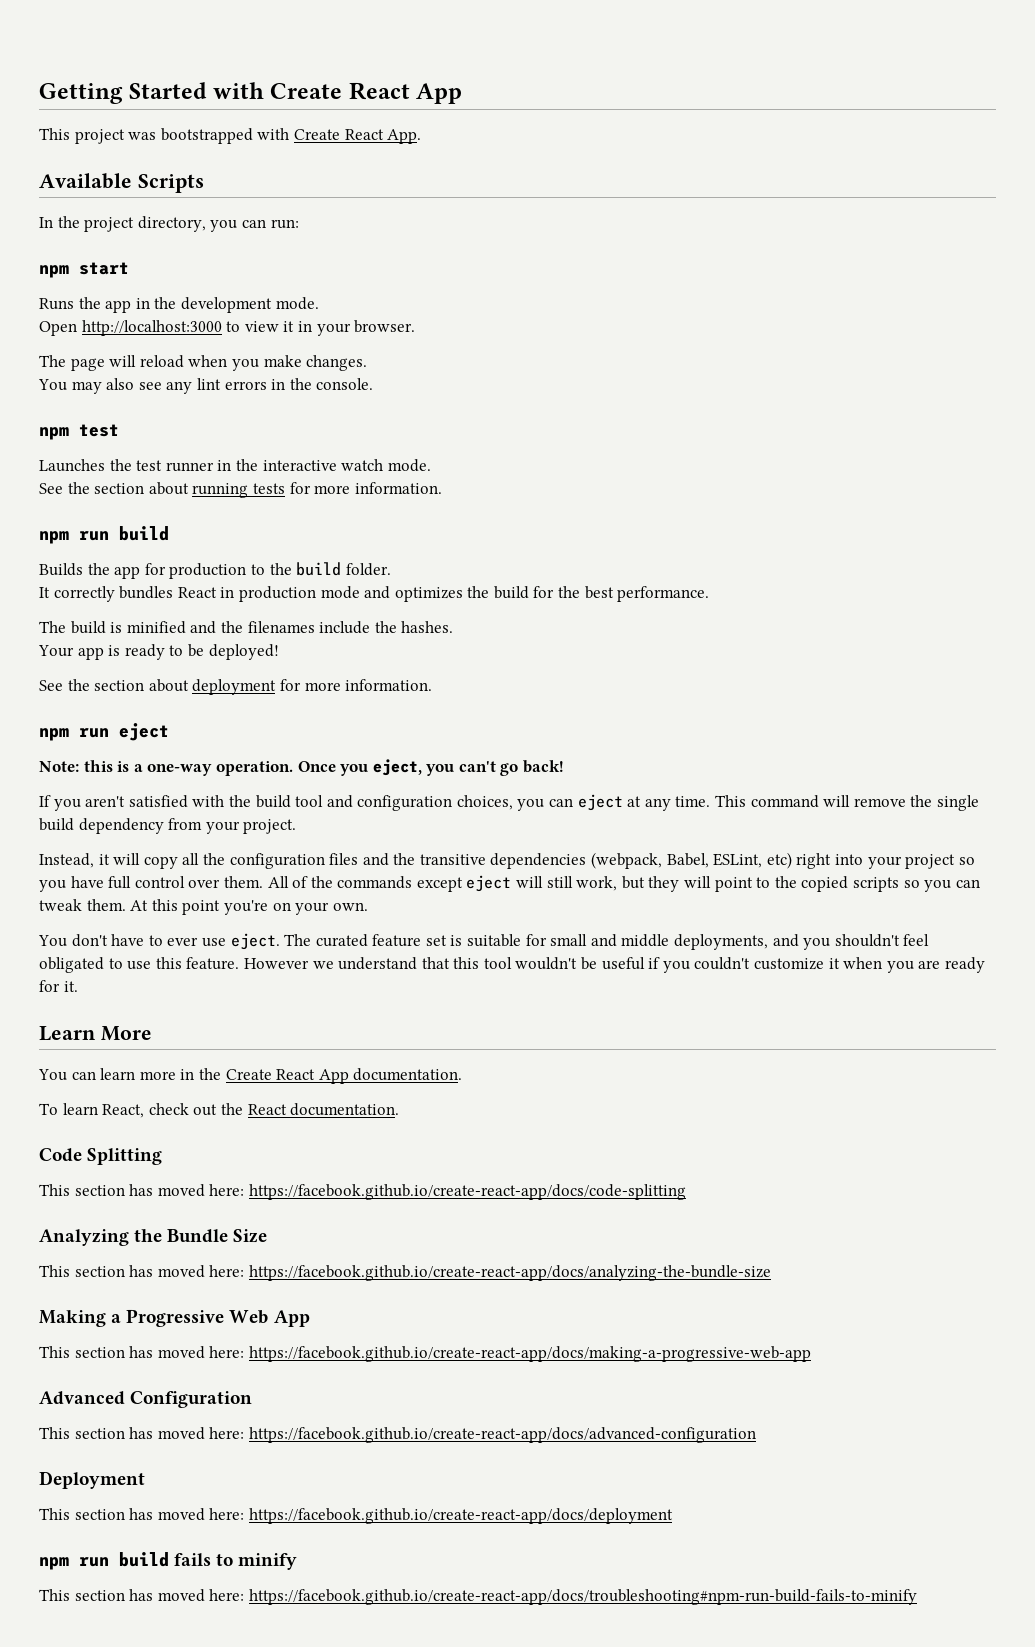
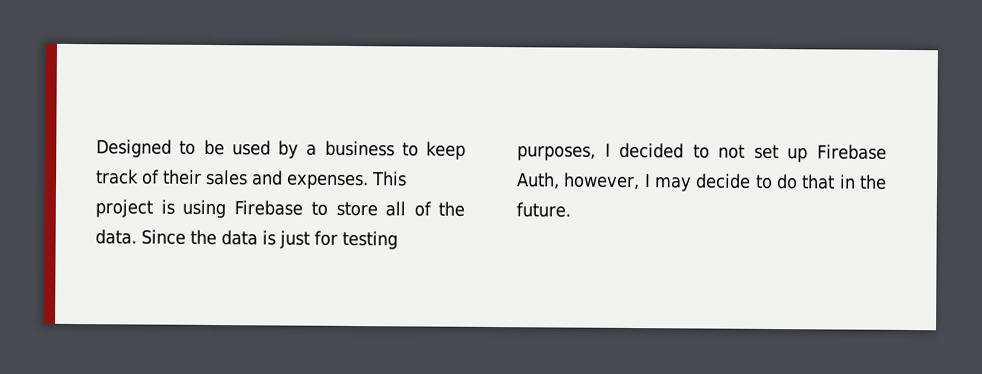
- Getting Started with Create React App
- This project was bootstrapped with Create React App.
- Available Scripts
- In the project directory, you can run:
- npm start
- Runs the app in the development mode.
- Open http://localhost:3000 to view it in your browser.
- The page will reload when you make changes.
- You may also see any lint errors in the console.
- npm test
- Launches the test runner in the interactive watch mode.
- See the section about running tests for more information.
- npm run build
- Builds the app for production to the build folder.
- It correctly bundles React in production mode and optimizes the build for the best performance.
- The build is minified and the filenames include the hashes.
- Your app is ready to be deployed!
- See the section about deployment for more information.
- npm run eject
- Note: this is a one-way operation. Once you eject, you can't go back!
- If you aren't satisfied with the build tool and configuration choices, you can eject at any time. This command will remove the single build dependency from your project.
- Instead, it will copy all the configuration files and the transitive dependencies (webpack, Babel, ESLint, etc) right into your project so you have full control over them. All of the commands except eject will still work, but they will point to the copied scripts so you can tweak them. At this point you're on your own.
- You don't have to ever use eject. The curated feature set is suitable for small and middle deployments, and you shouldn't feel obligated to use this feature. However we understand that this tool wouldn't be useful if you couldn't customize it when you are ready for it.
- Learn More
- You can learn more in the Create React App documentation.
- To learn React, check out the React documentation.
- Code Splitting
- This section has moved here: https://facebook.github.io/create-react-app/docs/code-splitting
- Analyzing the Bundle Size
- This section has moved here: https://facebook.github.io/create-react-app/docs/analyzing-the-bundle-size
- Making a Progressive Web App
- This section has moved here: https://facebook.github.io/create-react-app/docs/making-a-progressive-web-app
- Advanced Configuration
- This section has moved here: https://facebook.github.io/create-react-app/docs/advanced-configuration
- Deployment
- This section has moved here: https://facebook.github.io/create-react-app/docs/deployment
- npm run build fails to minify
- This section has moved here: https://facebook.github.io/create-react-app/docs/troubleshooting#npm-run-build-fails-to-minify
+ Designed to be used by a business to keep track of their sales and expenses. This project is using Firebase to store all of the data. Since the data is just for testing purposes, I decided to not set up Firebase Auth, however, I may decide to do that in the future.

